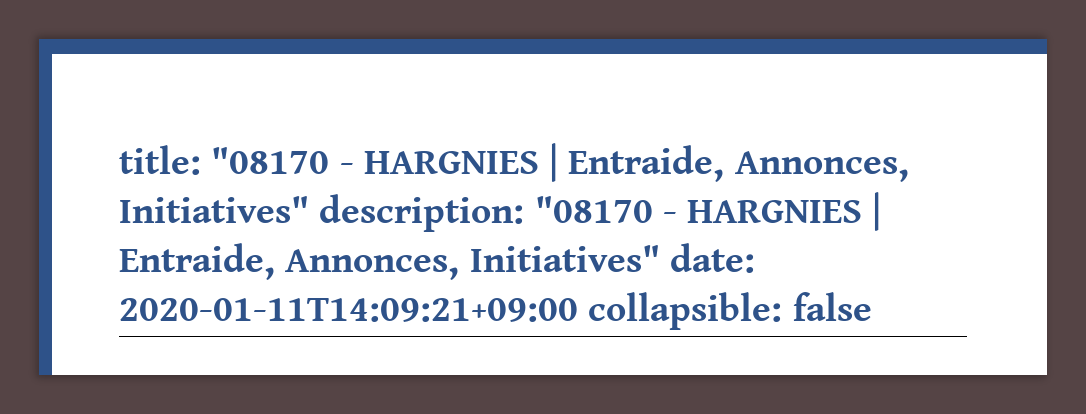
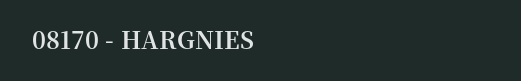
- title: "08170 - HARGNIES | Entraide, Annonces, Initiatives" description: "08170 - HARGNIES | Entraide, Annonces, Initiatives" date: 2020-01-11T14:09:21+09:00 collapsible: false
+ 08170 - HARGNIES

